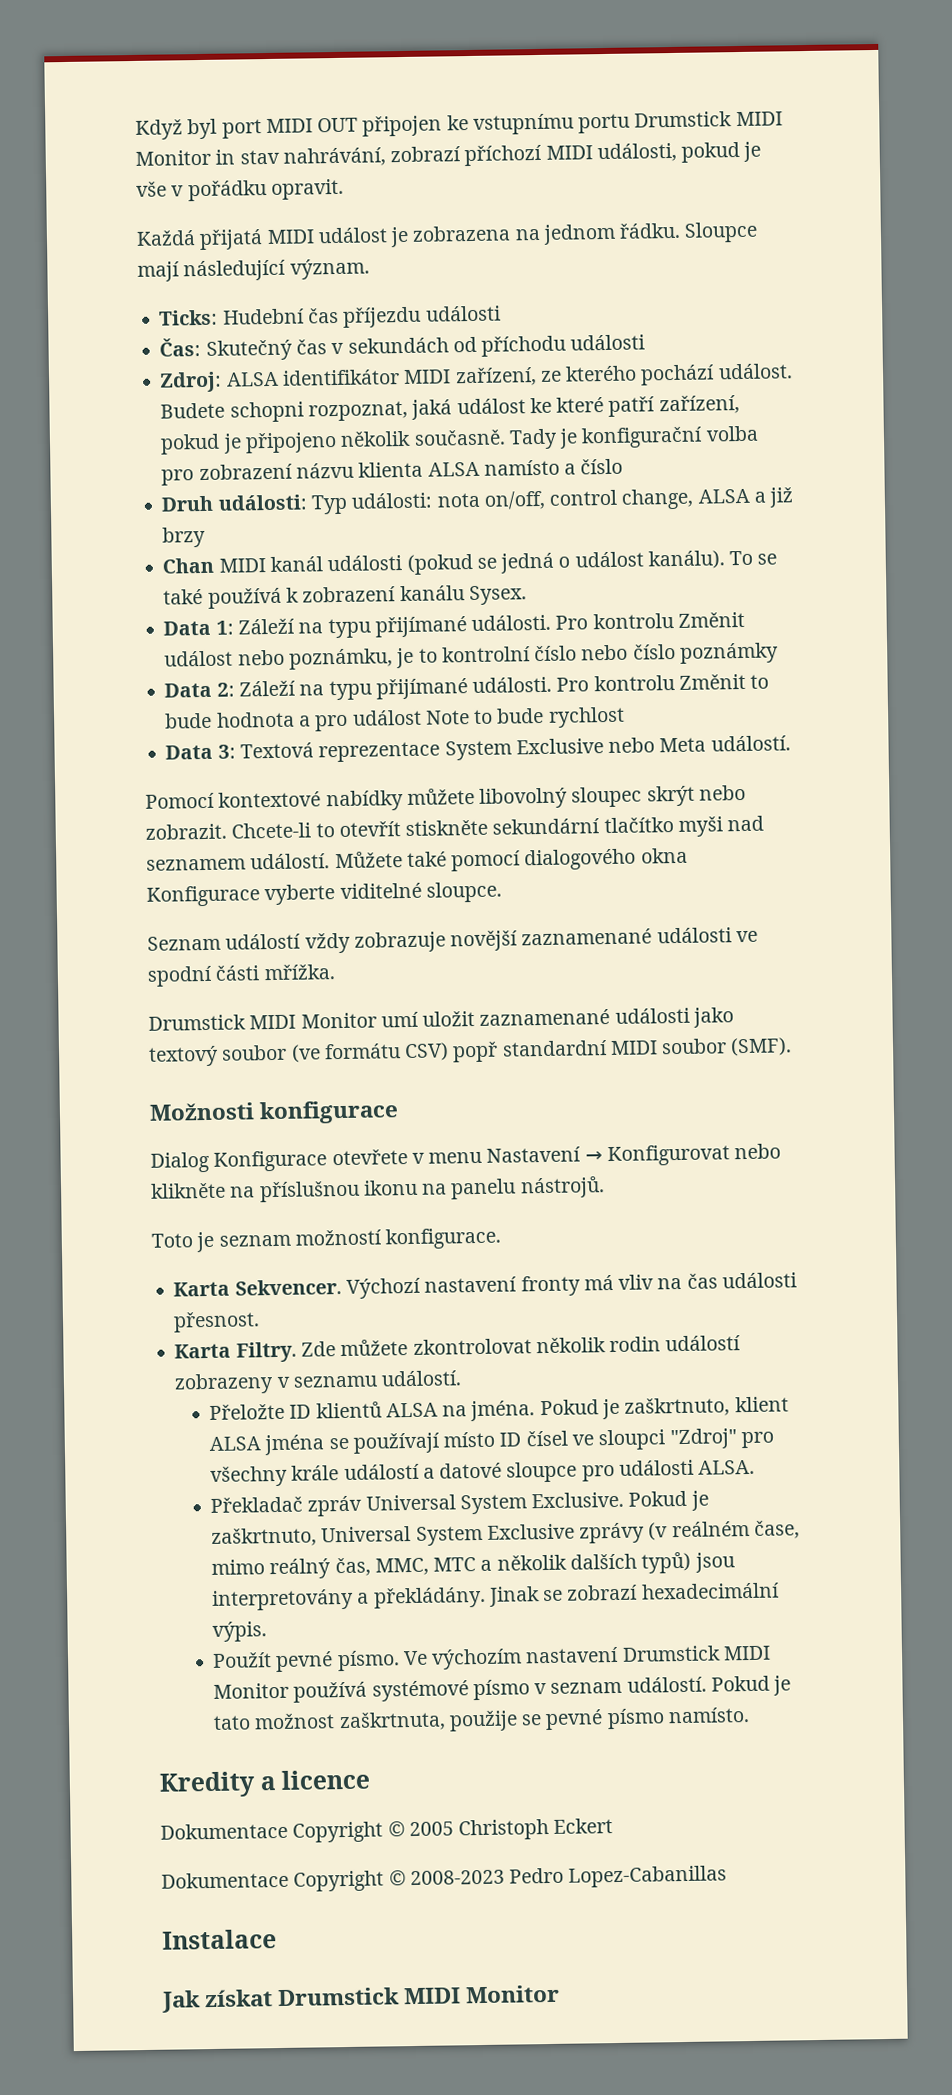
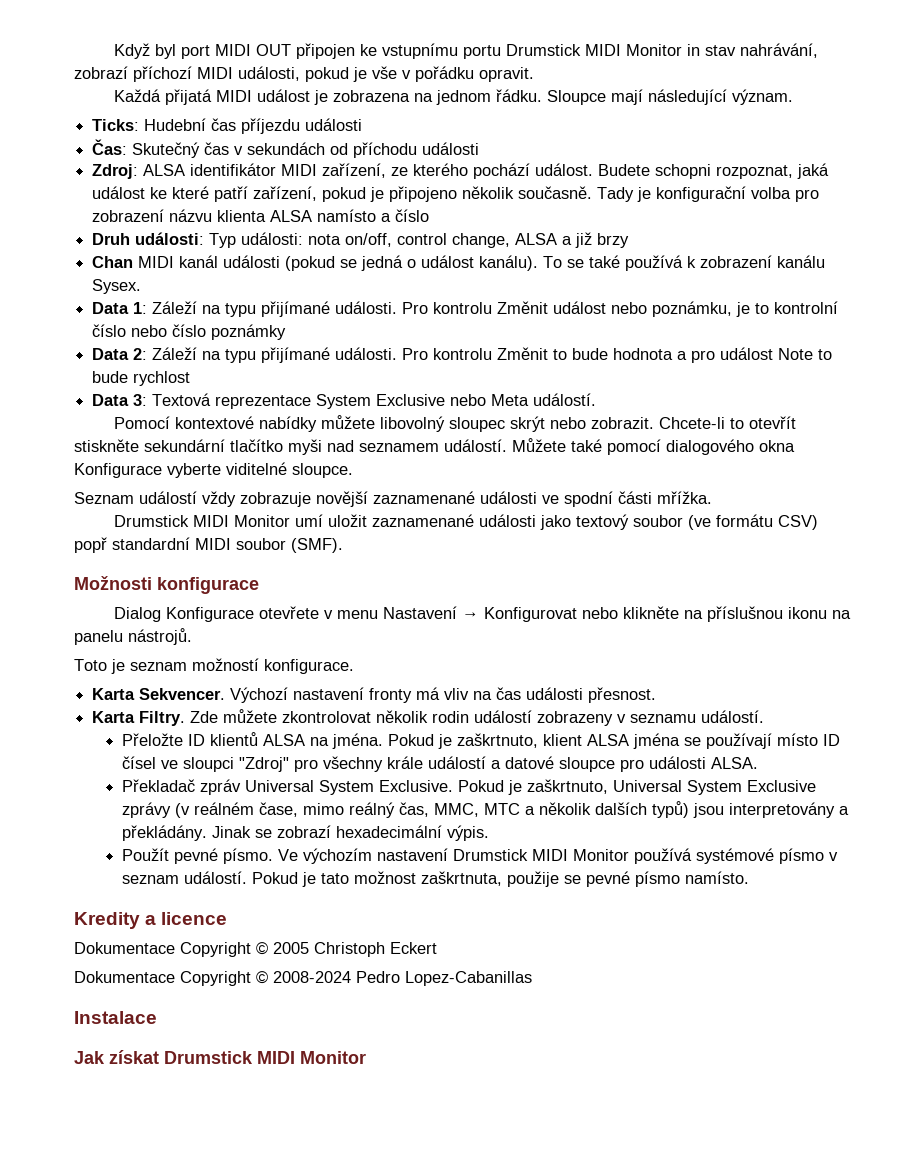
- Dokumentace Copyright © 2008-2023 Pedro Lopez-Cabanillas
+ Dokumentace Copyright © 2008-2024 Pedro Lopez-Cabanillas

